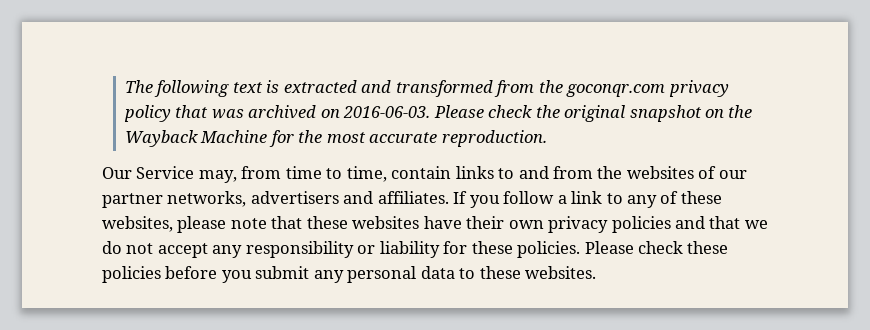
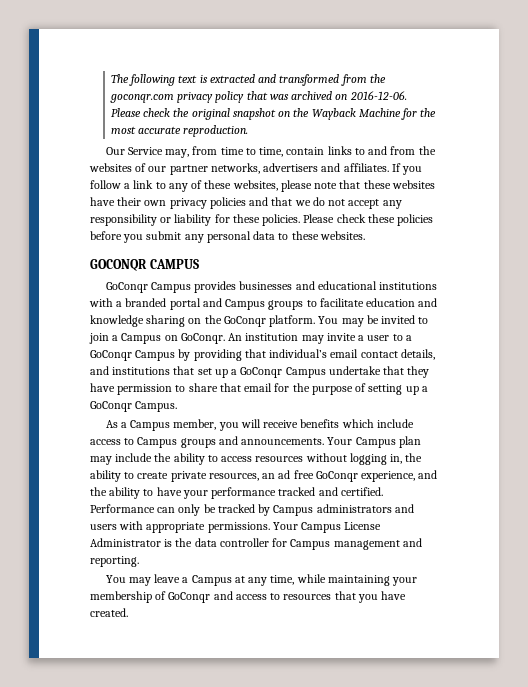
- The following text is extracted and transformed from the goconqr.com privacy policy that was archived on 2016-06-03.
+ The following text is extracted and transformed from the goconqr.com privacy policy that was archived on 2016-12-06.
+ GOCONQR CAMPUS
+ GoConqr Campus provides businesses and educational institutions with a branded portal and Campus groups to facilitate education and knowledge sharing on the GoConqr platform. You may be invited to join a Campus on GoConqr. An institution may invite a user to a GoConqr Campus by providing that individual’s email contact details, and institutions that set up a GoConqr Campus undertake that they have permission to share that email for the purpose of setting up a GoConqr Campus.
+ As a Campus member, you will receive benefits which include access to Campus groups and announcements. Your Campus plan may include the ability to access resources without logging in, the ability to create private resources, an ad free GoConqr experience, and the ability to have your performance tracked and certified. Performance can only be tracked by Campus administrators and users with appropriate permissions. Your Campus License Administrator is the data controller for Campus management and reporting.
+ You may leave a Campus at any time, while maintaining your membership of GoConqr and access to resources that you have created.

